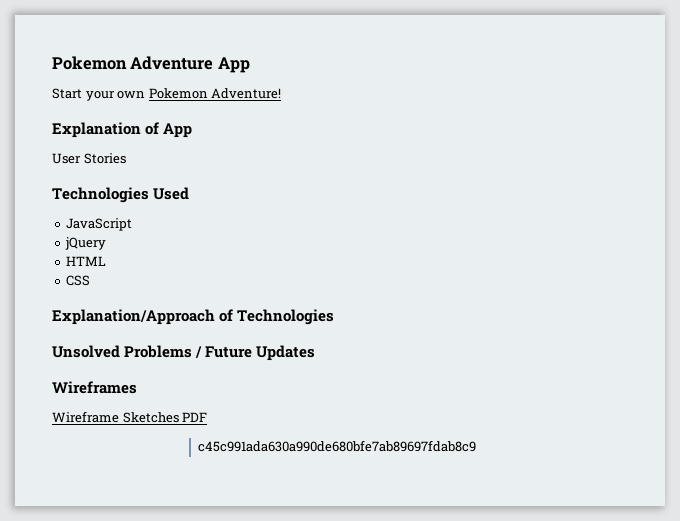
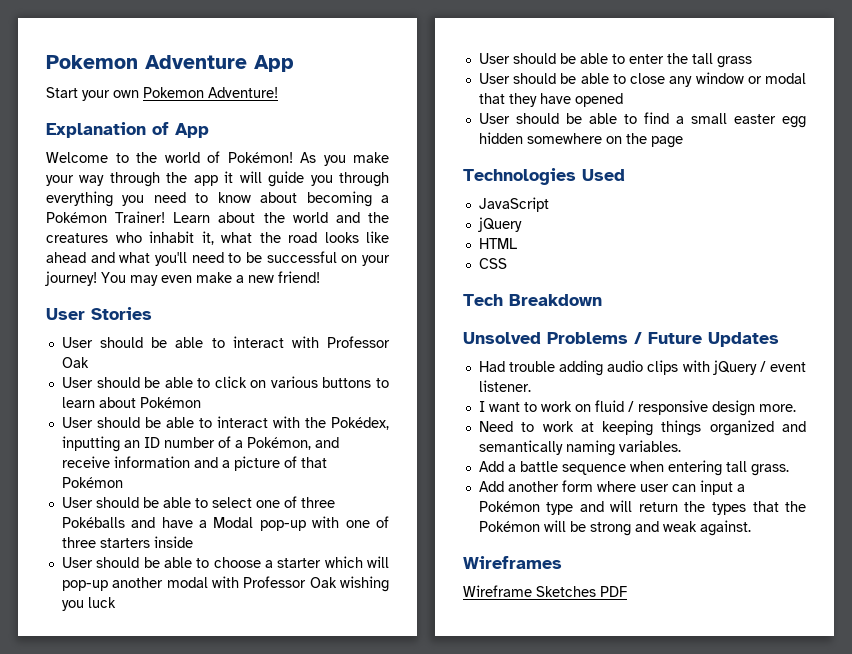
+ Welcome to the world of Pokémon! As you make your way through the app it will guide you through everything you need to know about becoming a Pokémon Trainer! Learn about the world and the creatures who inhabit it, what the road looks like ahead and what you'll need to be successful on your journey! You may even make a new friend!
  User Stories
+ User should be able to interact with Professor Oak
+ User should be able to click on various buttons to learn about Pokémon
+ User should be able to interact with the Pokédex, inputting an ID number of a Pokémon, and receive information and a picture of that Pokémon
+ User should be able to select one of three Pokéballs and have a Modal pop-up with one of three starters inside
+ User should be able to choose a starter which will pop-up another modal with Professor Oak wishing you luck
+ User should be able to enter the tall grass
+ User should be able to close any window or modal that they have opened
+ User should be able to find a small easter egg hidden somewhere on the page
- Explanation/Approach of Technologies
+ Tech Breakdown
+ Had trouble adding audio clips with jQuery / event listener.
+ I want to work on fluid / responsive design more.
+ Need to work at keeping things organized and semantically naming variables.
+ Add a battle sequence when entering tall grass.
+ Add another form where user can input a Pokémon type and will return the types that the Pokémon will be strong and weak against.
- c45c991ada630a990de680bfe7ab89697fdab8c9

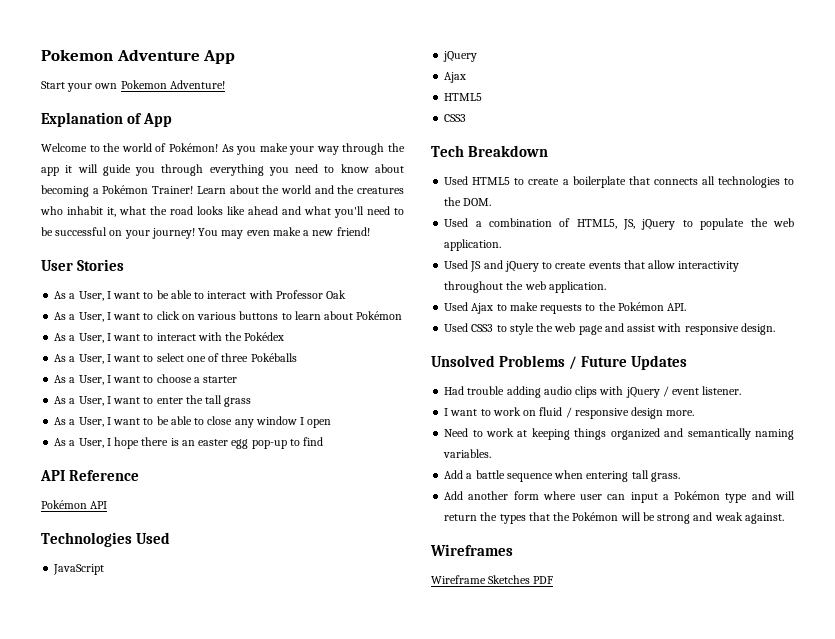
- User should be able to interact with Professor Oak
+ As a User, I want to be able to interact with Professor Oak
- User should be able to click on various buttons to learn about Pokémon
+ As a User, I want to click on various buttons to learn about Pokémon
- User should be able to interact with the Pokédex, inputting an ID number of a Pokémon, and receive information and a picture of that Pokémon
- User should be able to select one of three Pokéballs and have a Modal pop-up with one of three starters inside
- User should be able to choose a starter which will pop-up another modal with Professor Oak wishing you luck
- User should be able to enter the tall grass
+ As a User, I want to interact with the Pokédex
+ As a User, I want to select one of three Pokéballs
+ As a User, I want to choose a starter
+ As a User, I want to enter the tall grass
- User should be able to close any window or modal that they have opened
- User should be able to find a small easter egg hidden somewhere on the page
+ As a User, I want to be able to close any window I open
+ As a User, I hope there is an easter egg pop-up to find
+ API Reference
+ Pokémon API
  JavaScript
  jQuery
- HTML
- CSS
+ Ajax
+ HTML5
+ CSS3
+ Used HTML5 to create a boilerplate that connects all technologies to the DOM.
+ Used a combination of HTML5, JS, jQuery to populate the web application.
+ Used JS and jQuery to create events that allow interactivity throughout the web application.
+ Used Ajax to make requests to the Pokémon API.
+ Used CSS3 to style the web page and assist with responsive design.

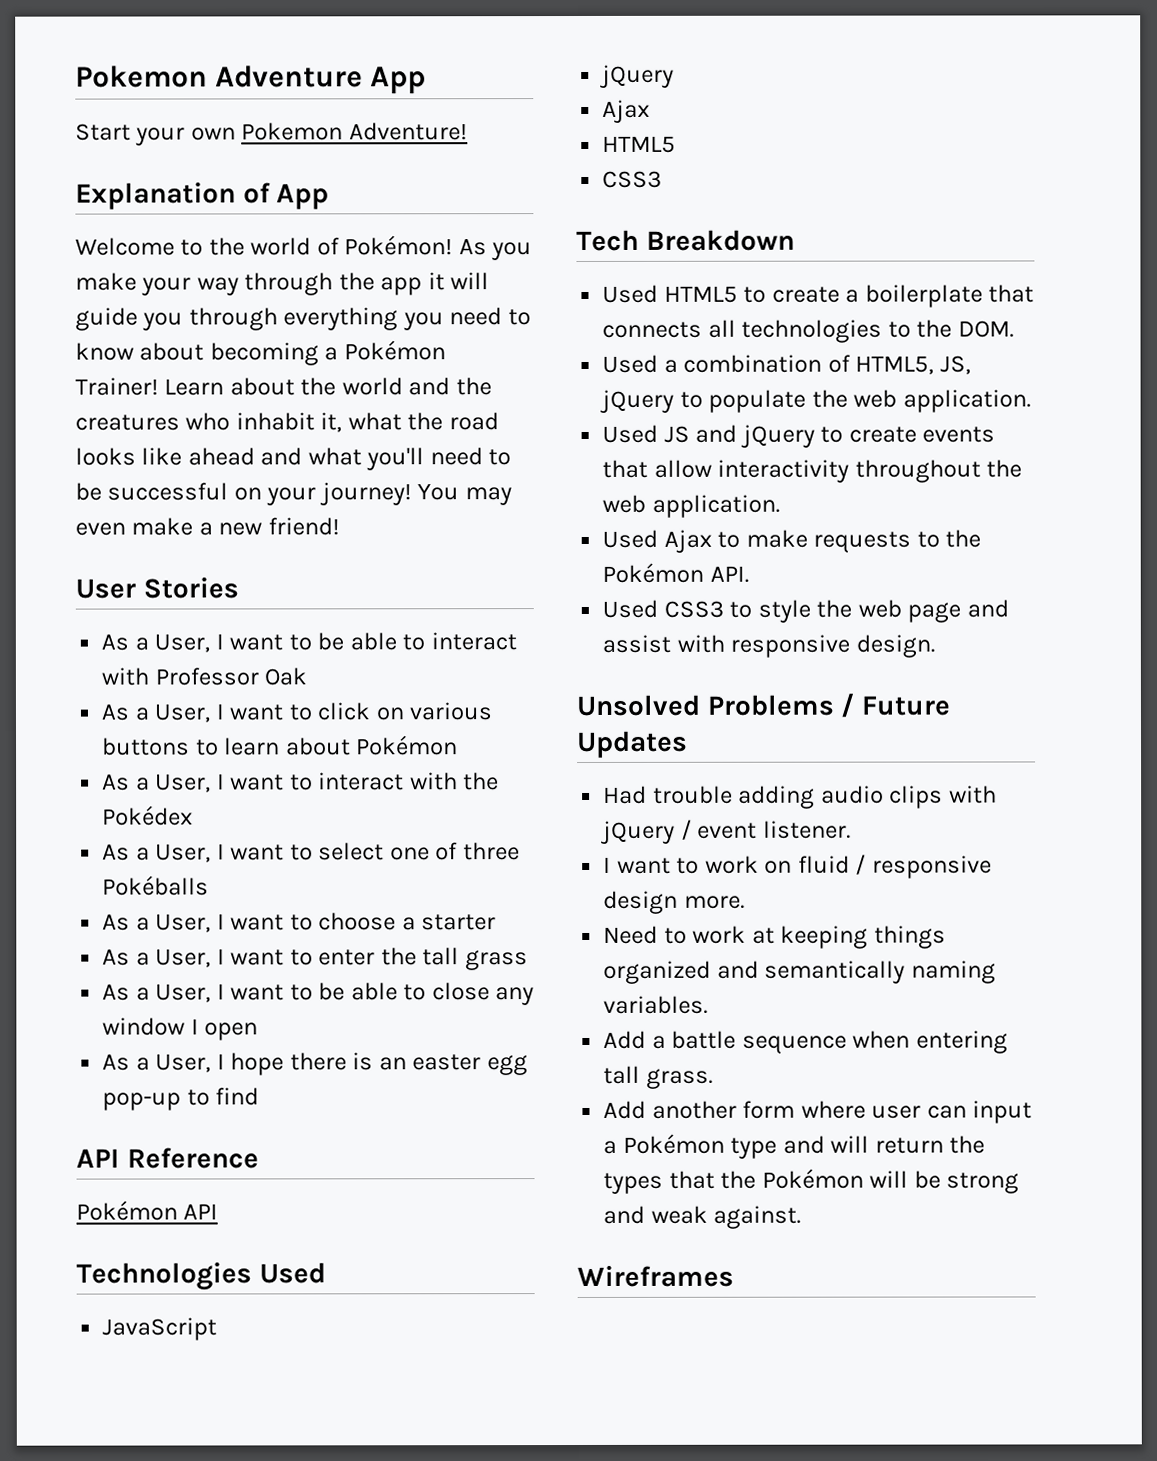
- Wireframe Sketches PDF

